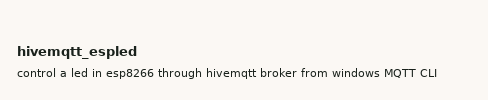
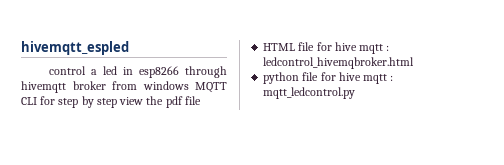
- control a led in esp8266 through hivemqtt broker from windows MQTT CLI
+ control a led in esp8266 through hivemqtt broker from windows MQTT CLI for step by step view the pdf file
+ HTML file for hive mqtt : ledcontrol_hivemqbroker.html
+ python file for hive mqtt : mqtt_ledcontrol.py

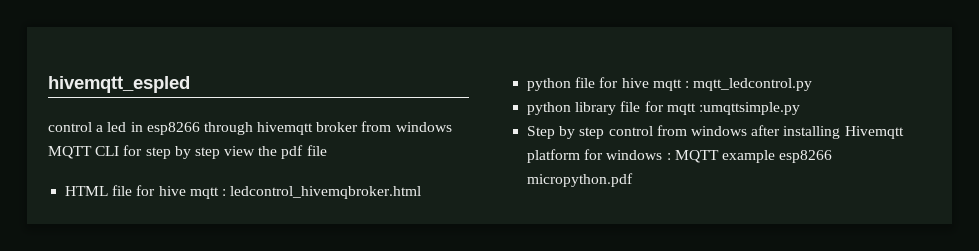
+ python library file for mqtt :umqttsimple.py
+ Step by step control from windows after installing Hivemqtt platform for windows : MQTT example esp8266 micropython.pdf

